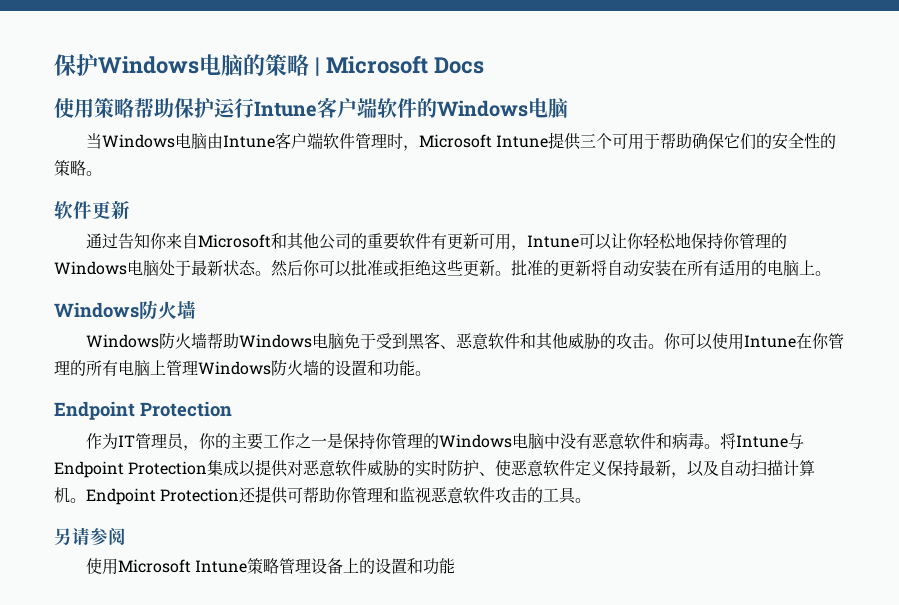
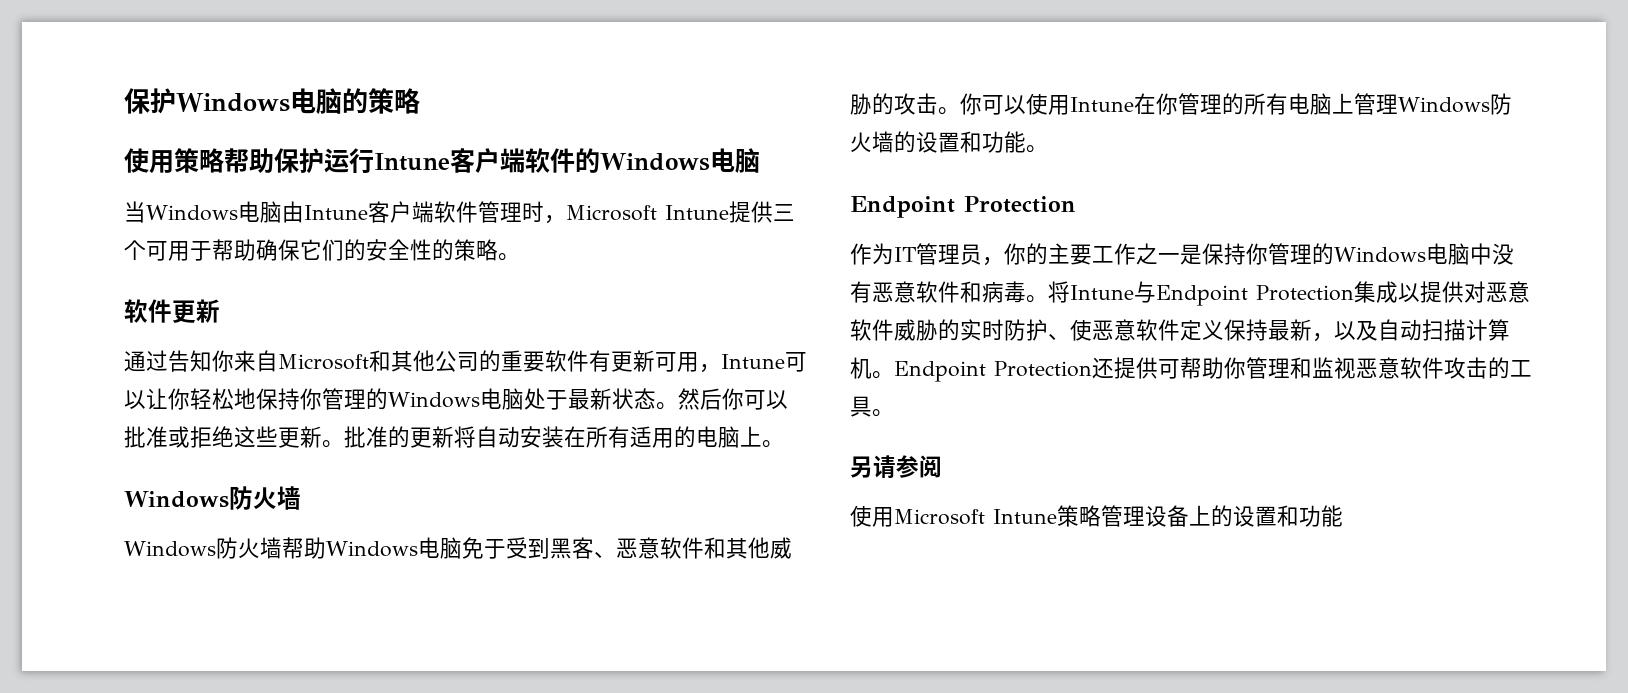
- 保护Windows电脑的策略 | Microsoft Docs
+ 保护Windows电脑的策略

